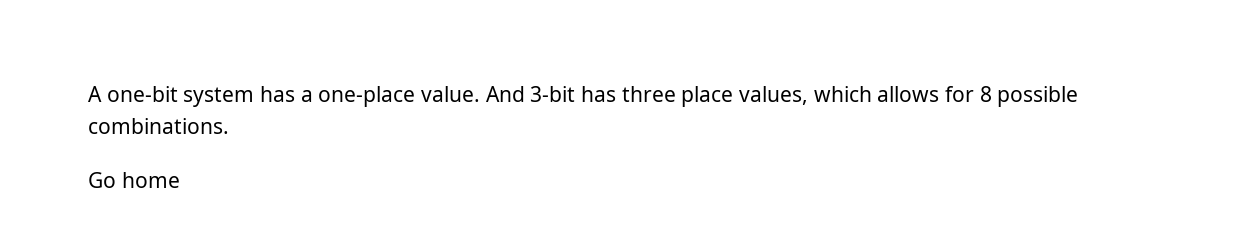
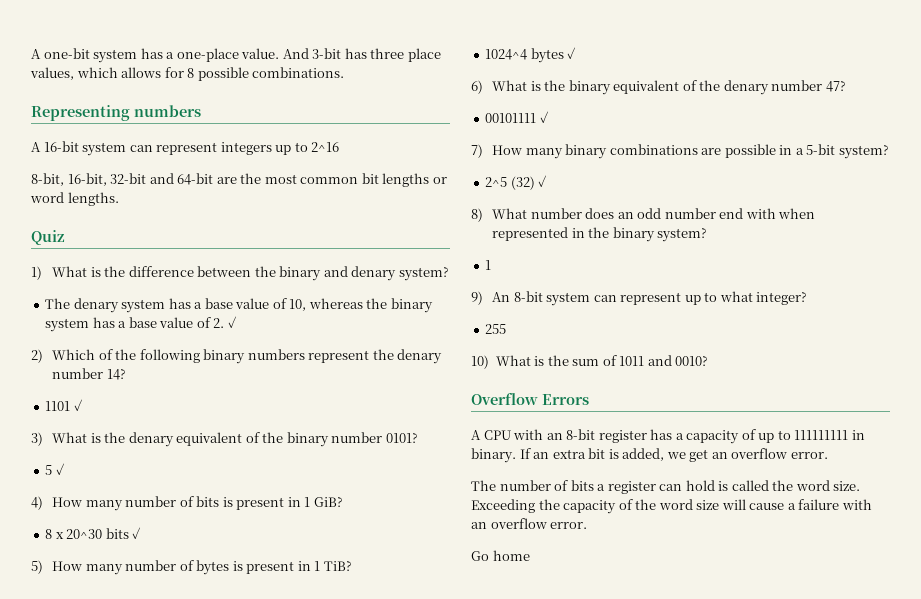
+ Representing numbers
+ A 16-bit system can represent integers up to 2^16
+ 8-bit, 16-bit, 32-bit and 64-bit are the most common bit lengths or word lengths.
+ Quiz
+ 1) What is the difference between the binary and denary system?
+ The denary system has a base value of 10, whereas the binary system has a base value of 2. ✓
+ 2) Which of the following binary numbers represent the denary number 14?
+ 1101 ✓
+ 3) What is the denary equivalent of the binary number 0101?
+ 5 ✓
+ 4) How many number of bits is present in 1 GiB?
+ 8 x 20^30 bits ✓
+ 5) How many number of bytes is present in 1 TiB?
+ 1024^4 bytes ✓
+ 6) What is the binary equivalent of the denary number 47?
+ 00101111 ✓
+ 7) How many binary combinations are possible in a 5-bit system?
+ 2^5 (32) ✓
+ 8) What number does an odd number end with when represented in the binary system?
+ 1
+ 9) An 8-bit system can represent up to what integer?
+ 255
+ 10) What is the sum of 1011 and 0010?
+ Overflow Errors
+ A CPU with an 8-bit register has a capacity of up to 111111111 in binary. If an extra bit is added, we get an overflow error.
+ The number of bits a register can hold is called the word size. Exceeding the capacity of the word size will cause a failure with an overflow error.

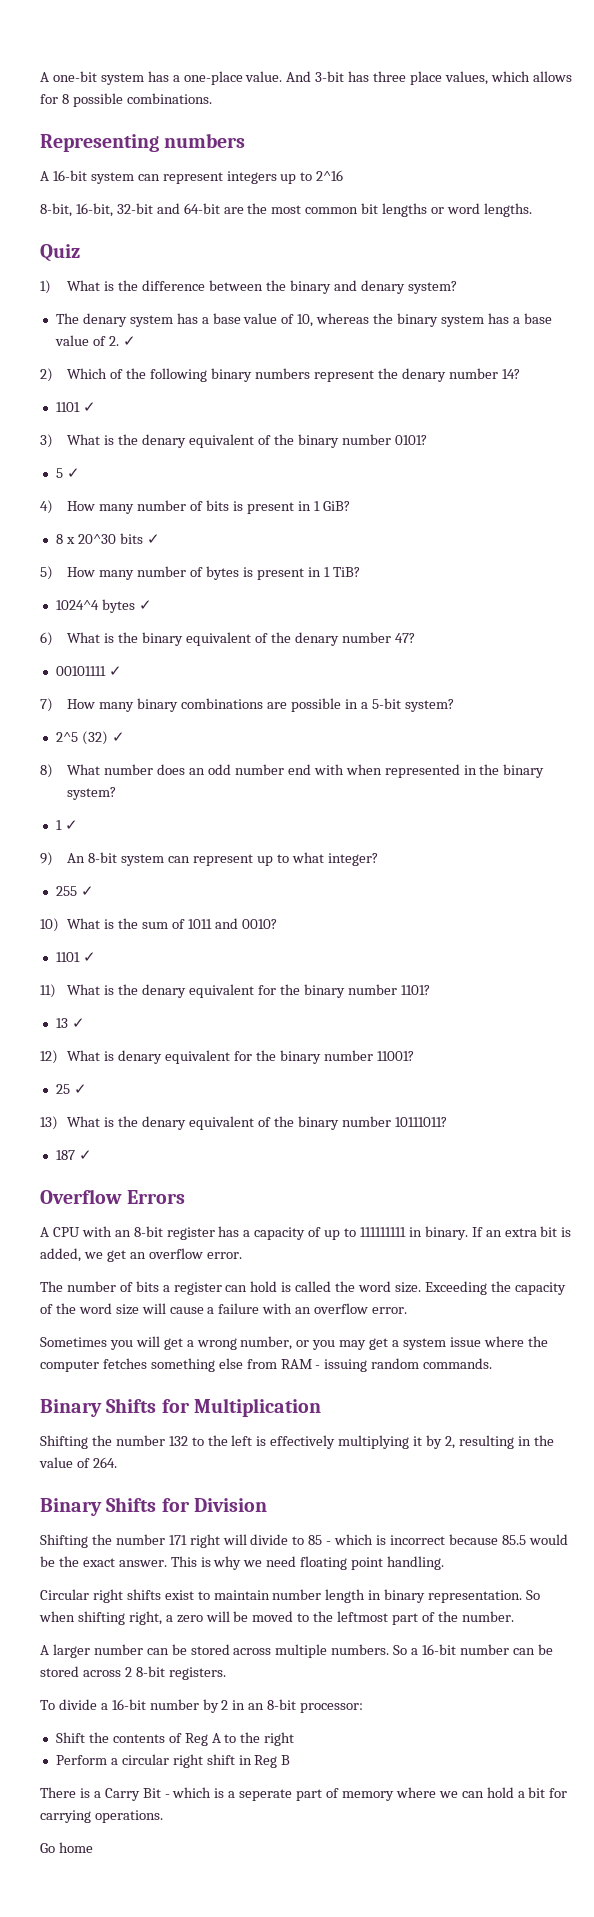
  8) What number does an odd number end with when represented in the binary system?
- 1
+ 1 ✓
- 255
+ 255 ✓
  10) What is the sum of 1011 and 0010?
+ 1101 ✓
+ 11) What is the denary equivalent for the binary number 1101?
+ 13 ✓
+ 12) What is denary equivalent for the binary number 11001?
+ 25 ✓
+ 13) What is the denary equivalent of the binary number 10111011?
+ 187 ✓
+ Sometimes you will get a wrong number, or you may get a system issue where the computer fetches something else from RAM - issuing random commands.
+ Binary Shifts for Multiplication
+ Shifting the number 132 to the left is effectively multiplying it by 2, resulting in the value of 264.
+ Binary Shifts for Division
+ Shifting the number 171 right will divide to 85 - which is incorrect because 85.5 would be the exact answer. This is why we need floating point handling.
+ Circular right shifts exist to maintain number length in binary representation. So when shifting right, a zero will be moved to the leftmost part of the number.
+ A larger number can be stored across multiple numbers. So a 16-bit number can be stored across 2 8-bit registers.
+ To divide a 16-bit number by 2 in an 8-bit processor:
+ Shift the contents of Reg A to the right
+ Perform a circular right shift in Reg B
+ There is a Carry Bit - which is a seperate part of memory where we can hold a bit for carrying operations.

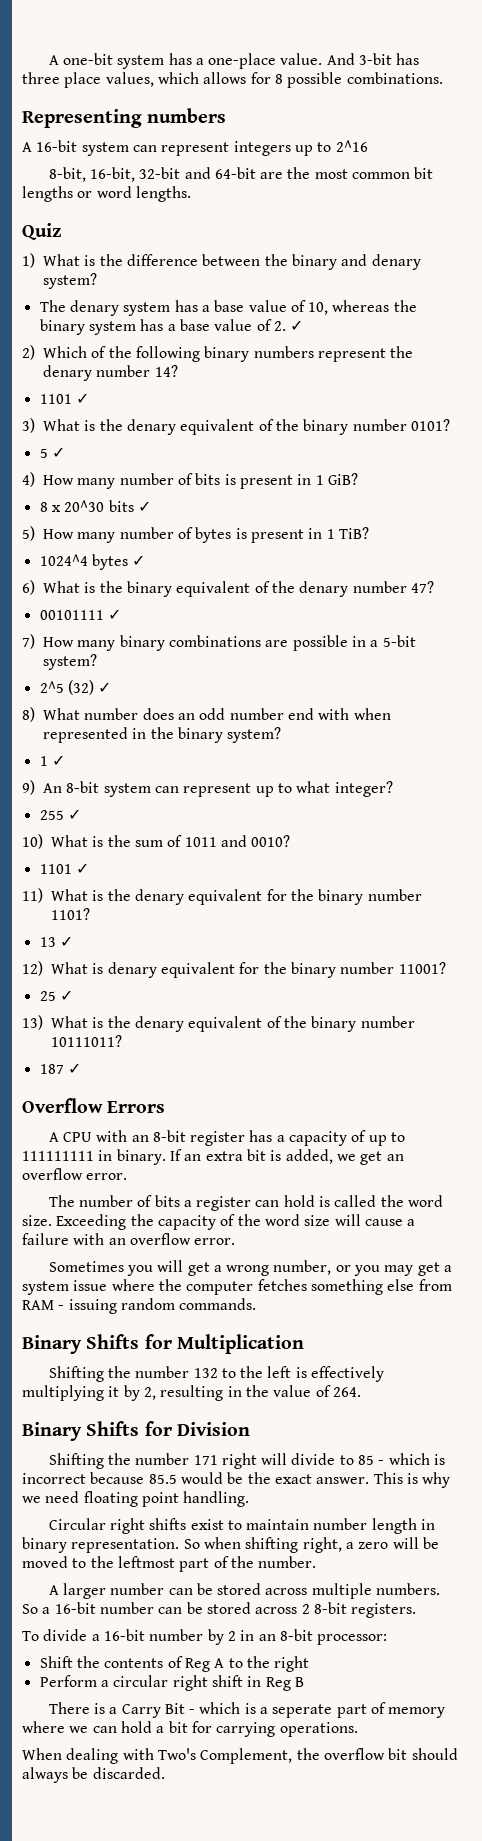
- Go home
+ When dealing with Two's Complement, the overflow bit should always be discarded.

